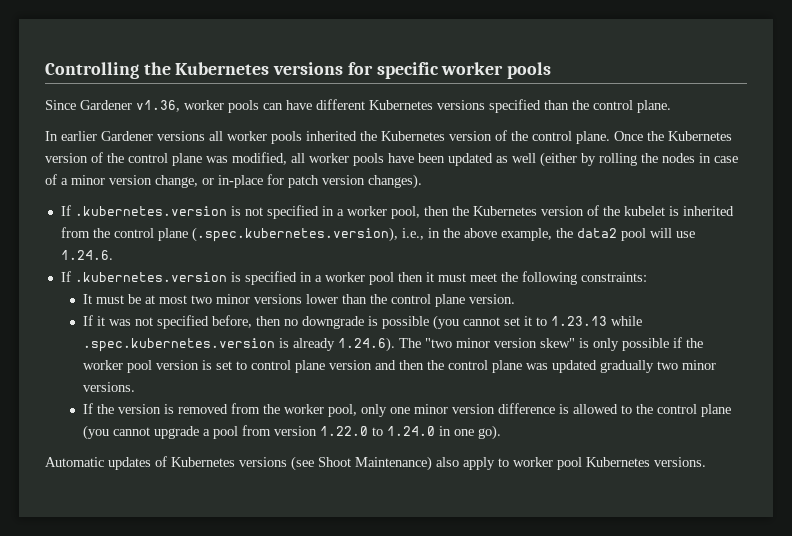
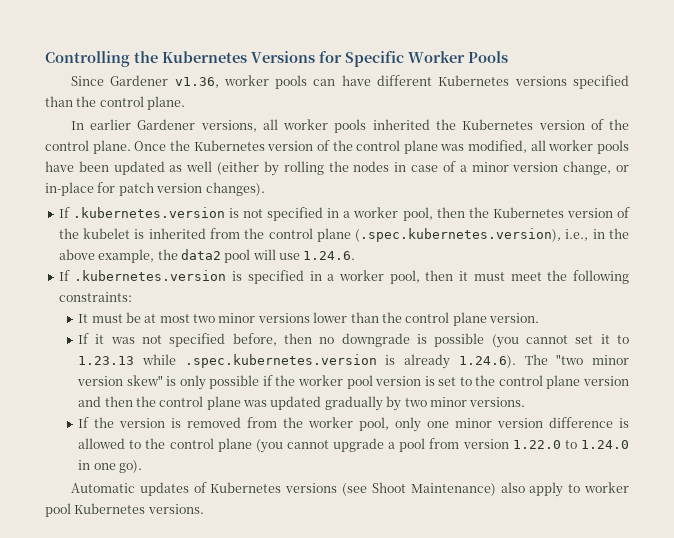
- Controlling the Kubernetes versions for specific worker pools
+ Controlling the Kubernetes Versions for Specific Worker Pools
- In earlier Gardener versions all worker pools inherited the Kubernetes version of the control plane.
+ In earlier Gardener versions, all worker pools inherited the Kubernetes version of the control plane.
- If .kubernetes.version is specified in a worker pool then it must meet the following constraints:
+ If .kubernetes.version is specified in a worker pool, then it must meet the following constraints:
- If it was not specified before, then no downgrade is possible (you cannot set it to 1.23.13 while .spec.kubernetes.version is already 1.24.6). The "two minor version skew" is only possible if the worker pool version is set to control plane version and then the control plane was updated gradually two minor versions.
+ If it was not specified before, then no downgrade is possible (you cannot set it to 1.23.13 while .spec.kubernetes.version is already 1.24.6). The "two minor version skew" is only possible if the worker pool version is set to the control plane version and then the control plane was updated gradually by two minor versions.

